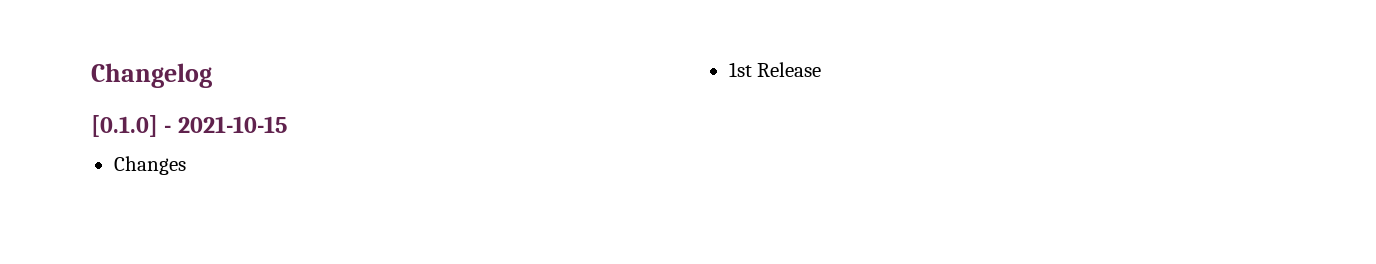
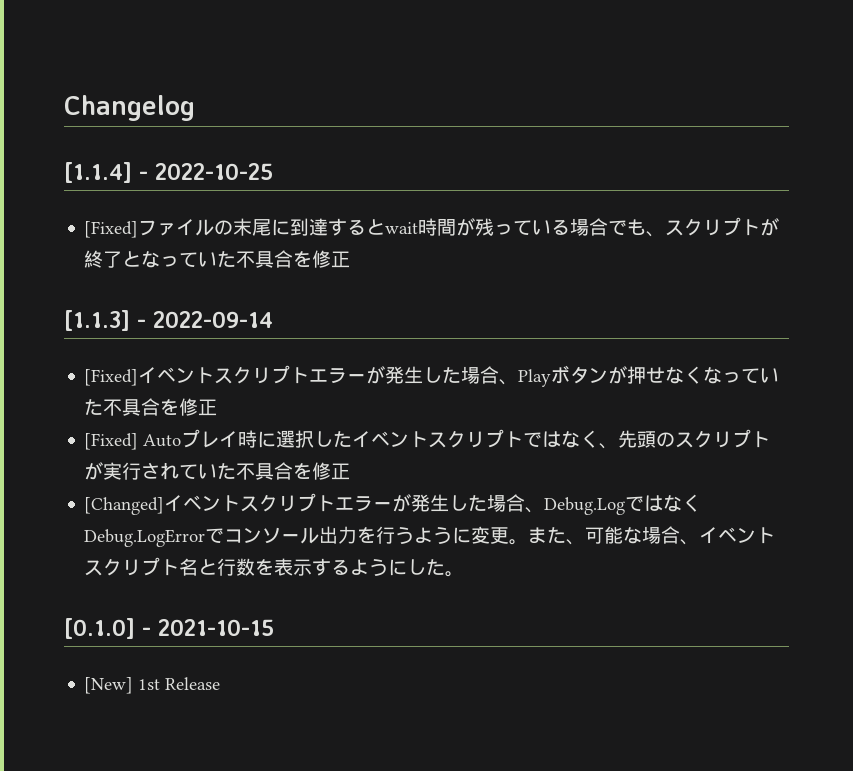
+ [1.1.4] - 2022-10-25
+ [Fixed]ファイルの末尾に到達するとwait時間が残っている場合でも、スクリプトが終了となっていた不具合を修正
+ [1.1.3] - 2022-09-14
+ [Fixed]イベントスクリプトエラーが発生した場合、Playボタンが押せなくなっていた不具合を修正
+ [Fixed] Autoプレイ時に選択したイベントスクリプトではなく、先頭のスクリプトが実行されていた不具合を修正
+ [Changed]イベントスクリプトエラーが発生した場合、Debug.LogではなくDebug.LogErrorでコンソール出力を行うように変更。また、可能な場合、イベントスクリプト名と行数を表示するようにした。
- Changes
- 1st Release
+ [New] 1st Release

